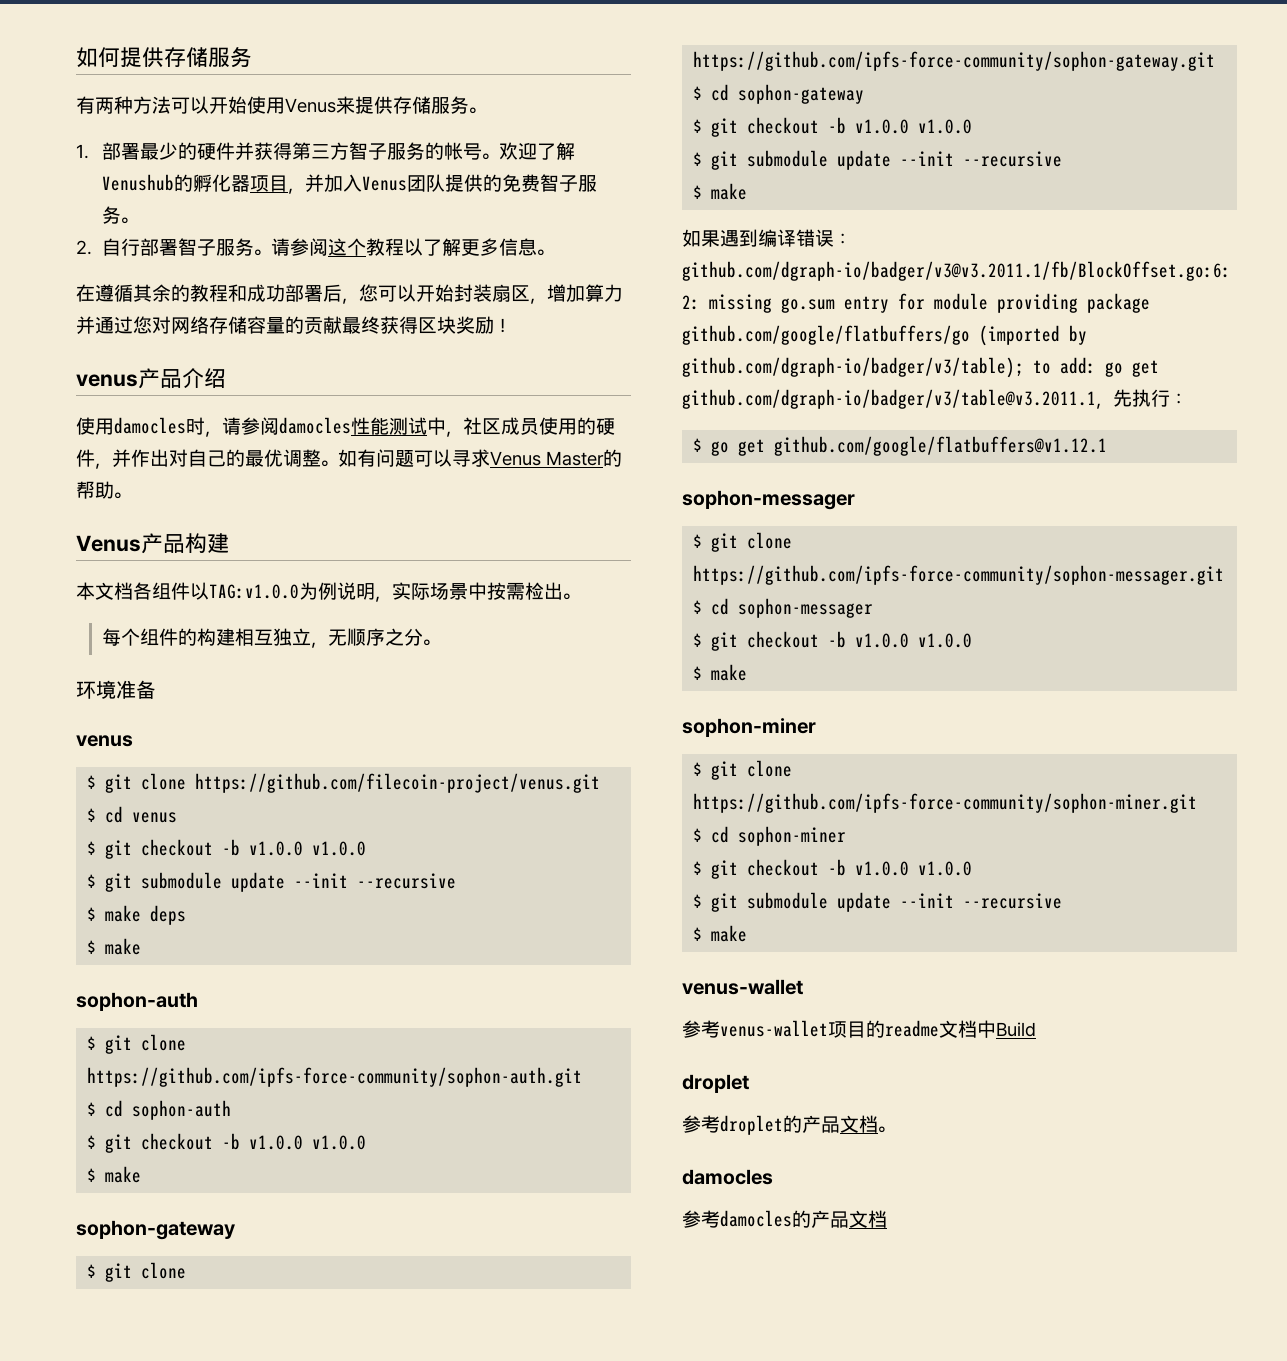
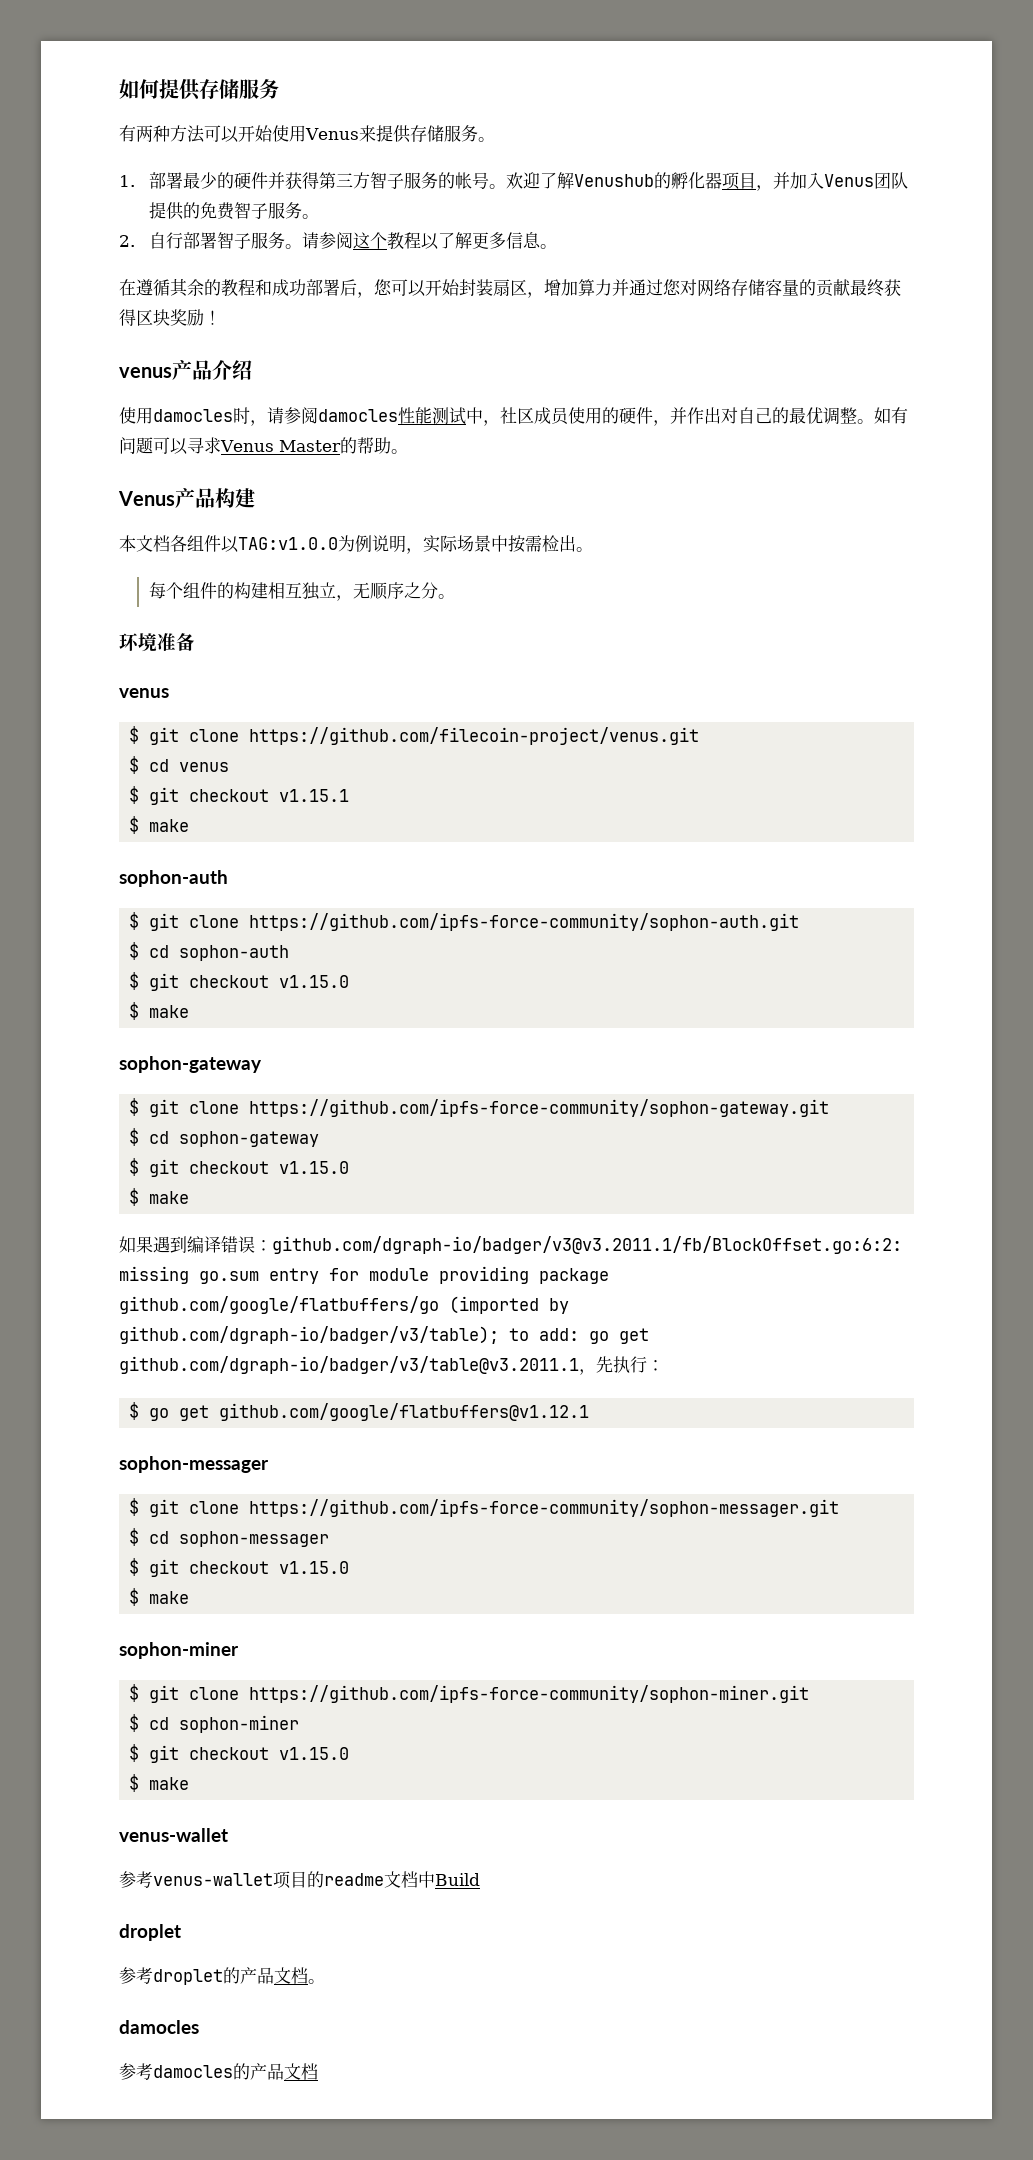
  $ cd venus
- $ git checkout -b v1.0.0 v1.0.0
- $ git submodule update --init --recursive
- $ make deps
+ $ git checkout v1.15.1
  $ cd sophon-auth
- $ git checkout -b v1.0.0 v1.0.0
+ $ git checkout v1.15.0
  $ cd sophon-gateway
- $ git checkout -b v1.0.0 v1.0.0
- $ git submodule update --init --recursive
+ $ git checkout v1.15.0
  $ cd sophon-messager
- $ git checkout -b v1.0.0 v1.0.0
+ $ git checkout v1.15.0
  $ cd sophon-miner
- $ git checkout -b v1.0.0 v1.0.0
- $ git submodule update --init --recursive
+ $ git checkout v1.15.0

